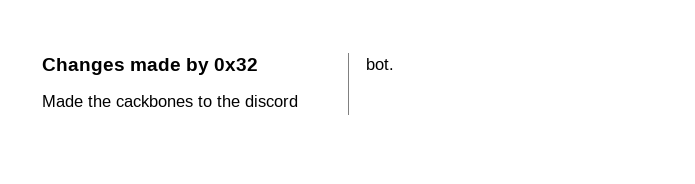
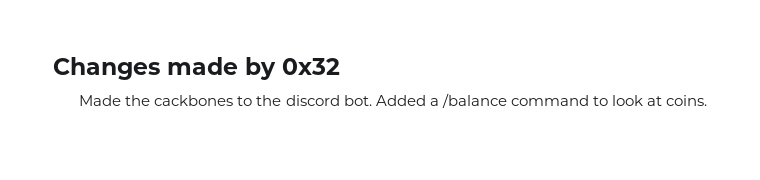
+ Added a /balance command to look at coins.

